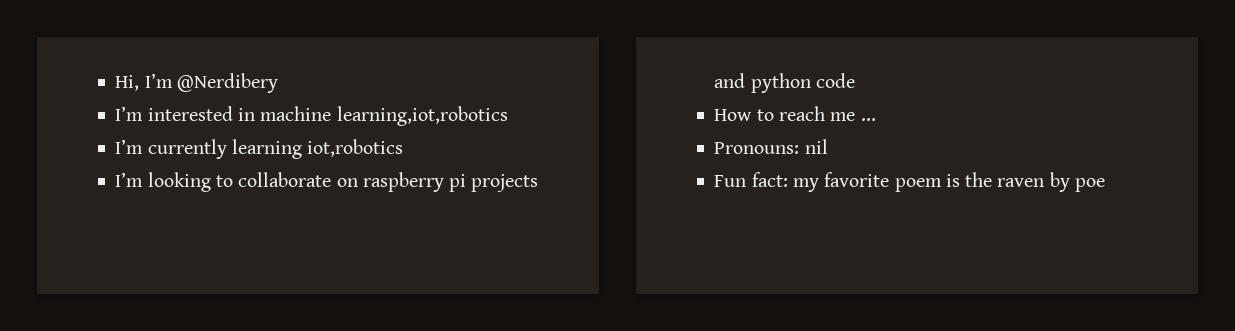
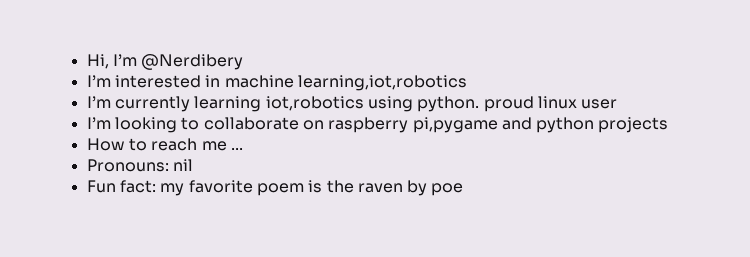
- I’m currently learning iot,robotics
+ I’m currently learning iot,robotics using python. proud linux user
- I’m looking to collaborate on raspberry pi projects and python code
+ I’m looking to collaborate on raspberry pi,pygame and python projects

